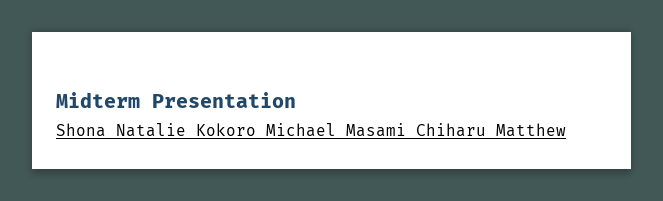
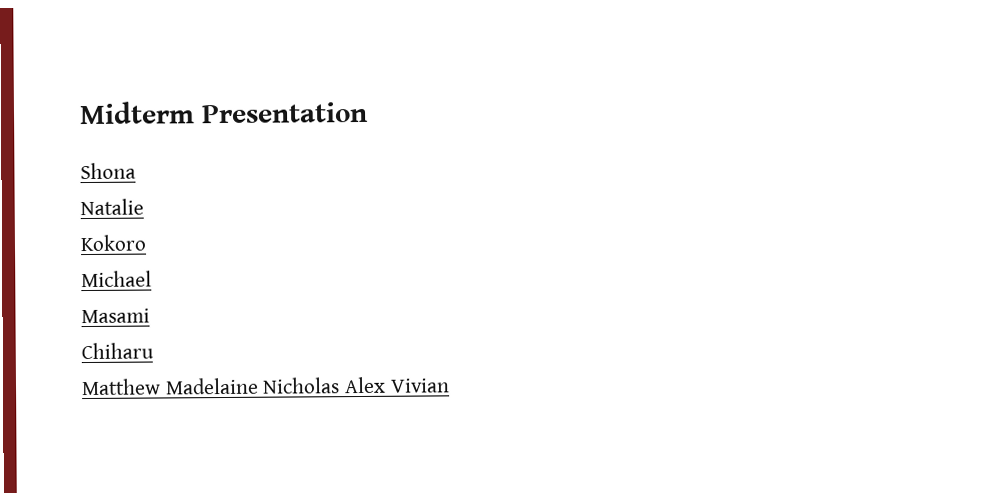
- Shona Natalie Kokoro Michael Masami Chiharu Matthew
+ Shona
+ Natalie
+ Kokoro
+ Michael
+ Masami
+ Chiharu
+ Matthew Madelaine Nicholas Alex Vivian

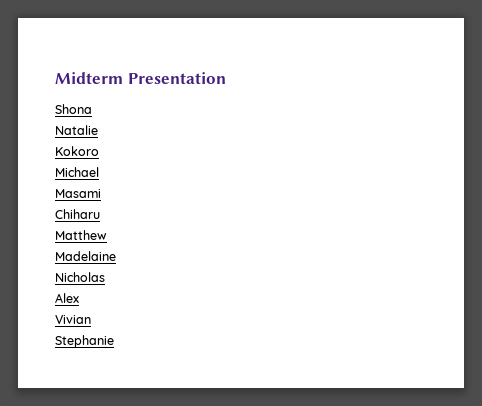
- Matthew Madelaine Nicholas Alex Vivian
+ Matthew
+ Madelaine
+ Nicholas
+ Alex
+ Vivian
+ Stephanie

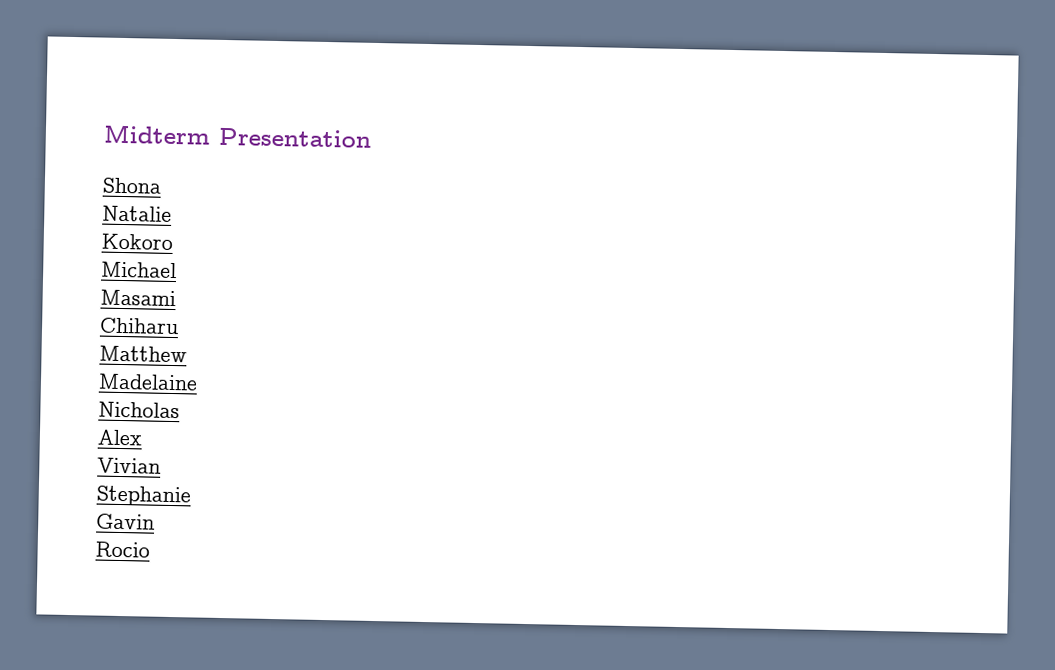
+ Gavin
+ Rocio

